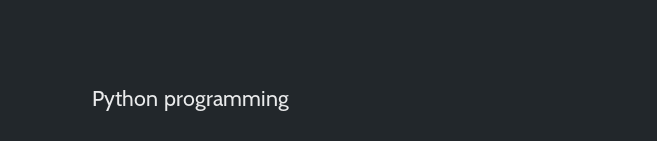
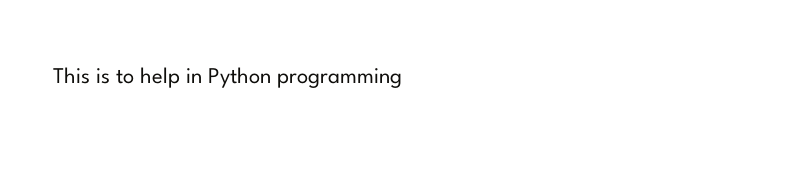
- Python programming
+ This is to help in Python programming

